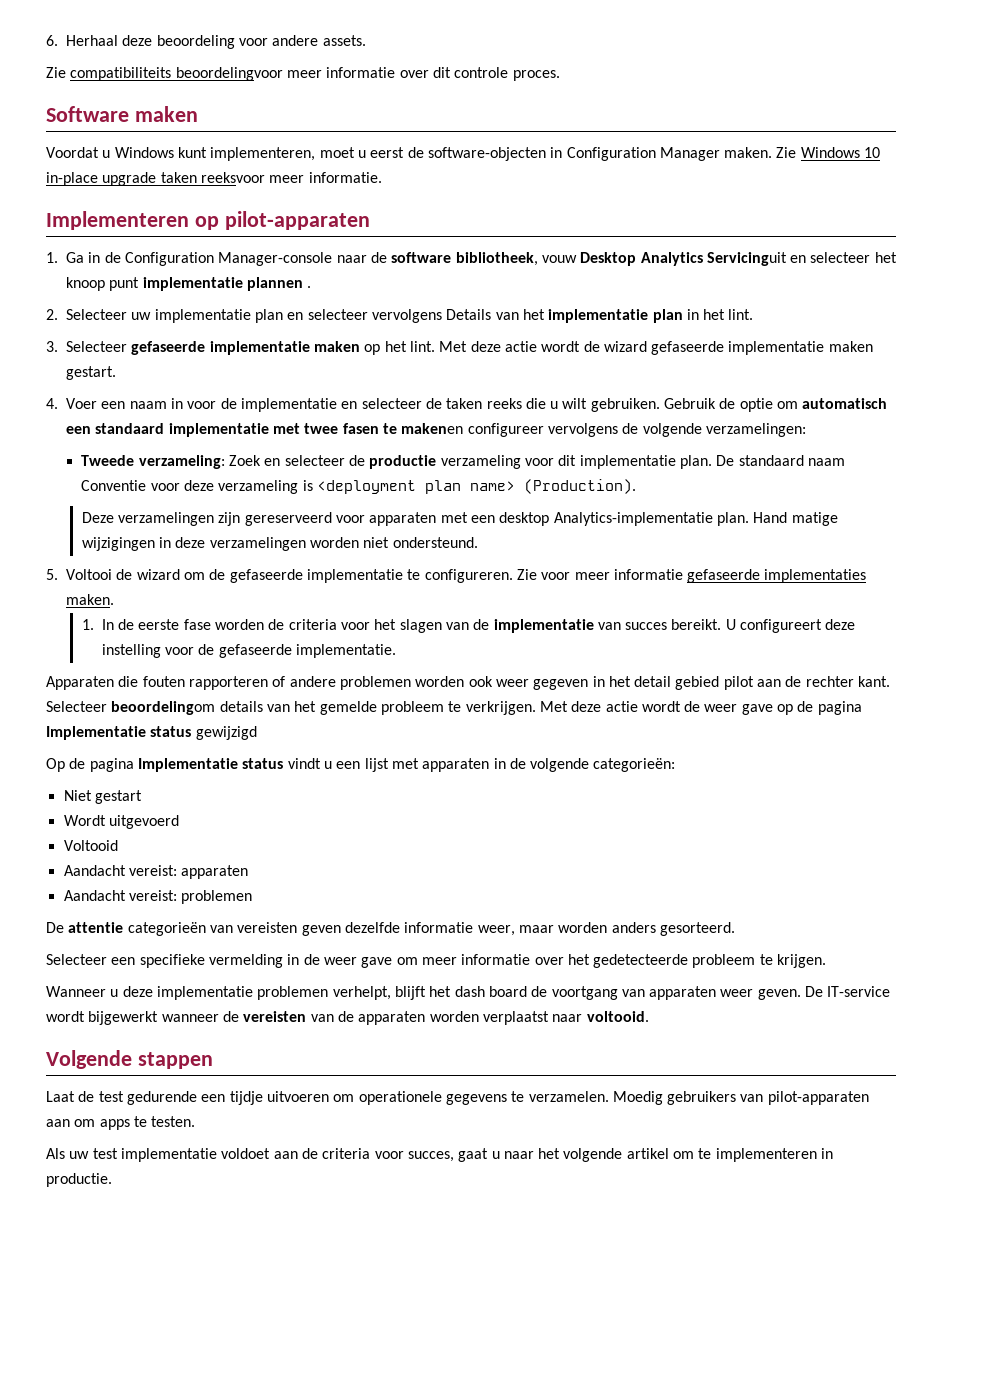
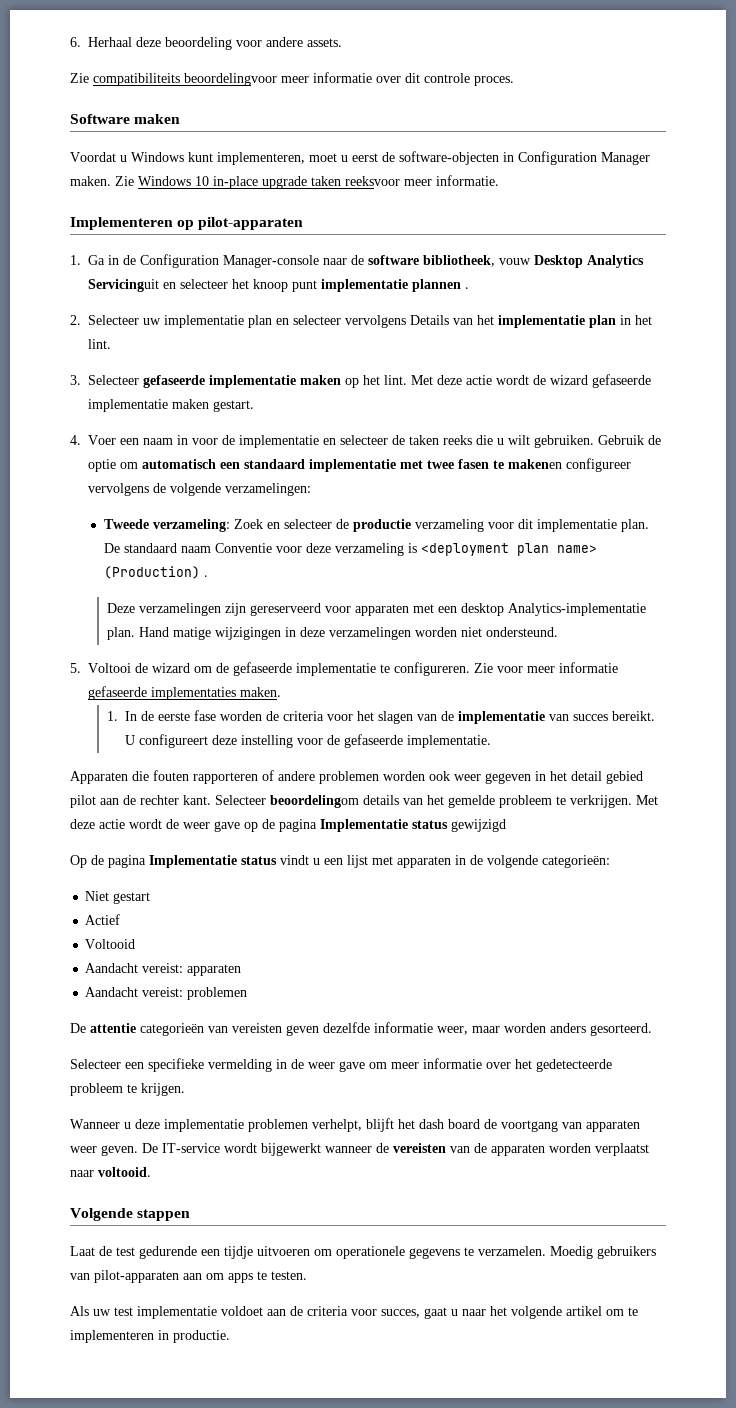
- De standaard naam Conventie voor deze verzameling is <deployment plan name> (Production).
+ De standaard naam Conventie voor deze verzameling is <deployment plan name> (Production) .
- Wordt uitgevoerd
+ Actief

